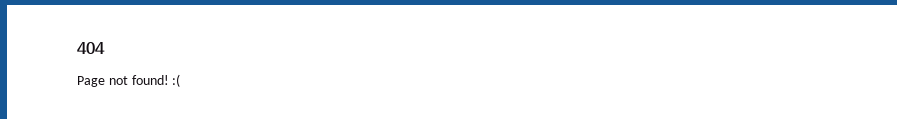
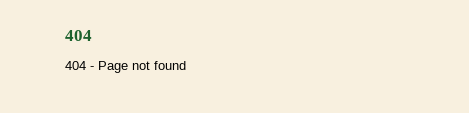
- Page not found! :(
+ 404 - Page not found

